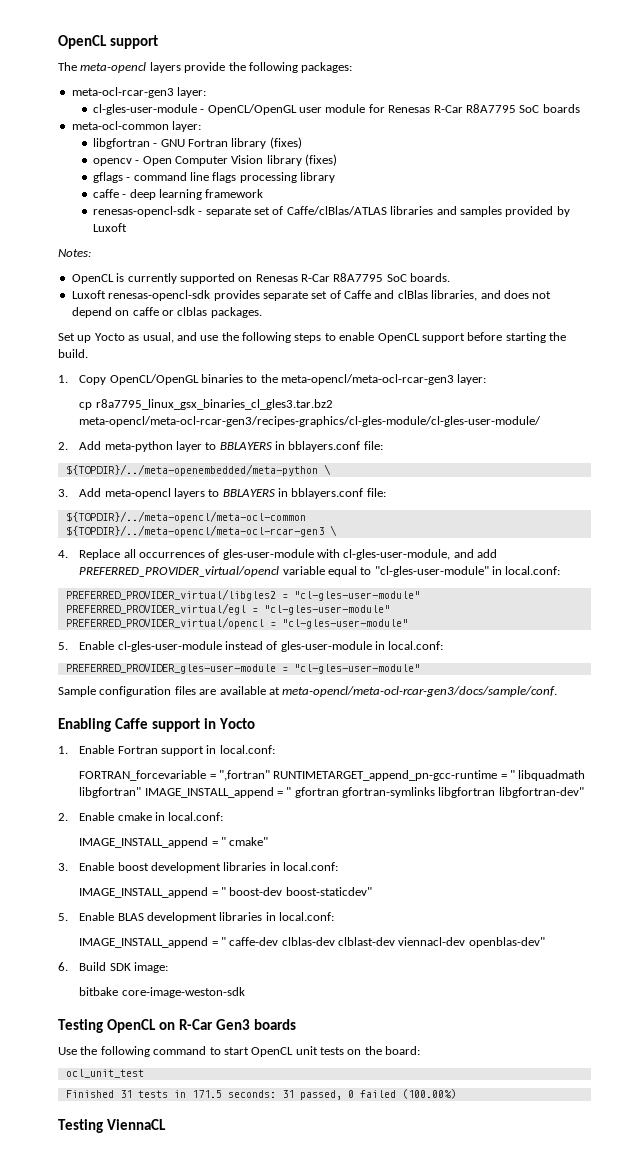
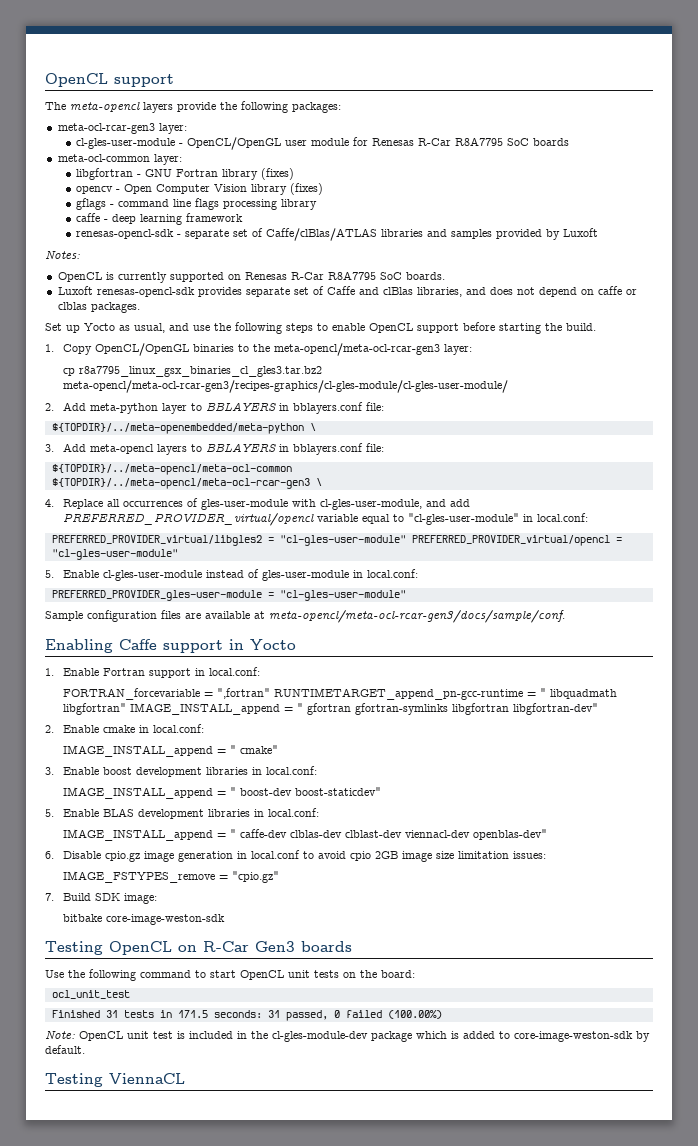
- PREFERRED_PROVIDER_virtual/libgles2 = "cl-gles-user-module" PREFERRED_PROVIDER_virtual/egl = "cl-gles-user-module" PREFERRED_PROVIDER_virtual/opencl = "cl-gles-user-module"
+ PREFERRED_PROVIDER_virtual/libgles2 = "cl-gles-user-module" PREFERRED_PROVIDER_virtual/opencl = "cl-gles-user-module"
- 6. Build SDK image:
+ 6. Disable cpio.gz image generation in local.conf to avoid cpio 2GB image size limitation issues:
+ IMAGE_FSTYPES_remove = "cpio.gz"
+ 7. Build SDK image:
+ Note: OpenCL unit test is included in the cl-gles-module-dev package which is added to core-image-weston-sdk by default.

